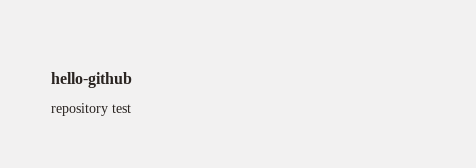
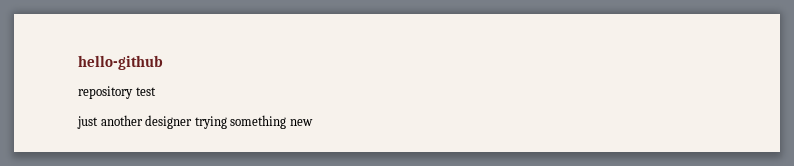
+ just another designer trying something new

